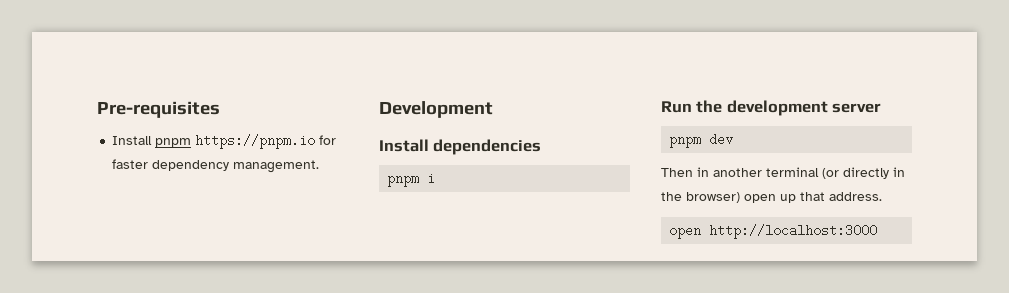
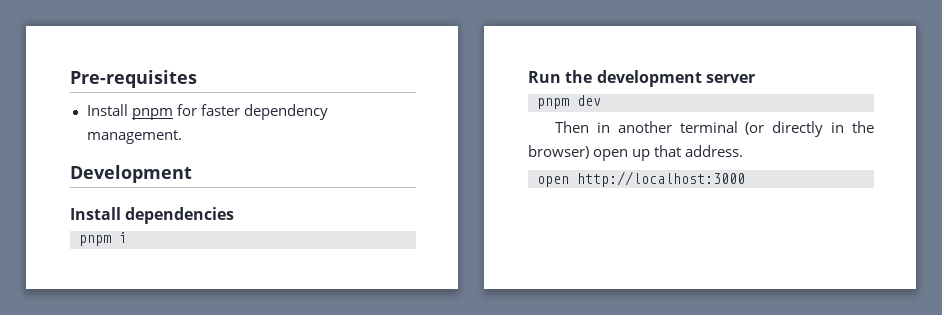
- Install pnpm https://pnpm.io for faster dependency management.
+ Install pnpm for faster dependency management.

